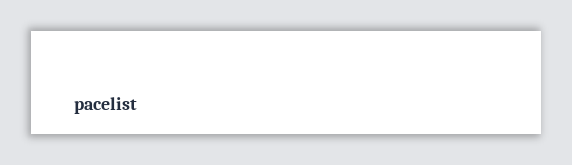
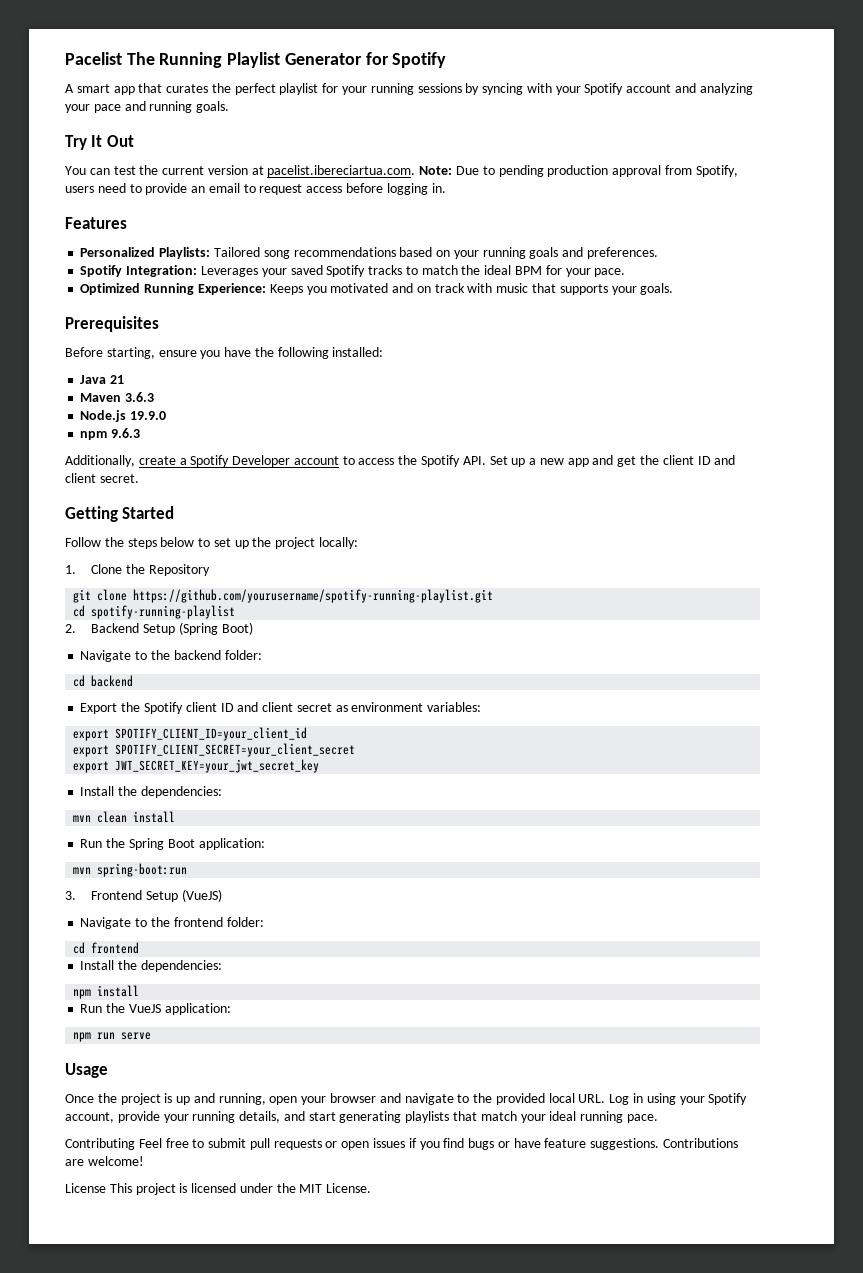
- pacelist
+ Pacelist The Running Playlist Generator for Spotify
+ A smart app that curates the perfect playlist for your running sessions by syncing with your Spotify account and analyzing your pace and running goals.
+ Try It Out
+ You can test the current version at pacelist.ibereciartua.com. Note: Due to pending production approval from Spotify, users need to provide an email to request access before logging in.
+ Features
+ Personalized Playlists: Tailored song recommendations based on your running goals and preferences.
+ Spotify Integration: Leverages your saved Spotify tracks to match the ideal BPM for your pace.
+ Optimized Running Experience: Keeps you motivated and on track with music that supports your goals.
+ Prerequisites
+ Before starting, ensure you have the following installed:
+ Java 21
+ Maven 3.6.3
+ Node.js 19.9.0
+ npm 9.6.3
+ Additionally, create a Spotify Developer account to access the Spotify API. Set up a new app and get the client ID and client secret.
+ Getting Started
+ Follow the steps below to set up the project locally:
+ 1. Clone the Repository
+ git clone https://github.com/yourusername/spotify-running-playlist.git
+ cd spotify-running-playlist
+ 2. Backend Setup (Spring Boot)
+ Navigate to the backend folder:
+ cd backend
+ Export the Spotify client ID and client secret as environment variables:
+ export SPOTIFY_CLIENT_ID=your_client_id
+ export SPOTIFY_CLIENT_SECRET=your_client_secret
+ export JWT_SECRET_KEY=your_jwt_secret_key
+ Install the dependencies:
+ mvn clean install
+ Run the Spring Boot application:
+ mvn spring-boot:run
+ 3. Frontend Setup (VueJS)
+ Navigate to the frontend folder:
+ cd frontend
+ Install the dependencies:
+ npm install
+ Run the VueJS application:
+ npm run serve
+ Usage
+ Once the project is up and running, open your browser and navigate to the provided local URL. Log in using your Spotify account, provide your running details, and start generating playlists that match your ideal running pace.
+ Contributing Feel free to submit pull requests or open issues if you find bugs or have feature suggestions. Contributions are welcome!
+ License This project is licensed under the MIT License.

